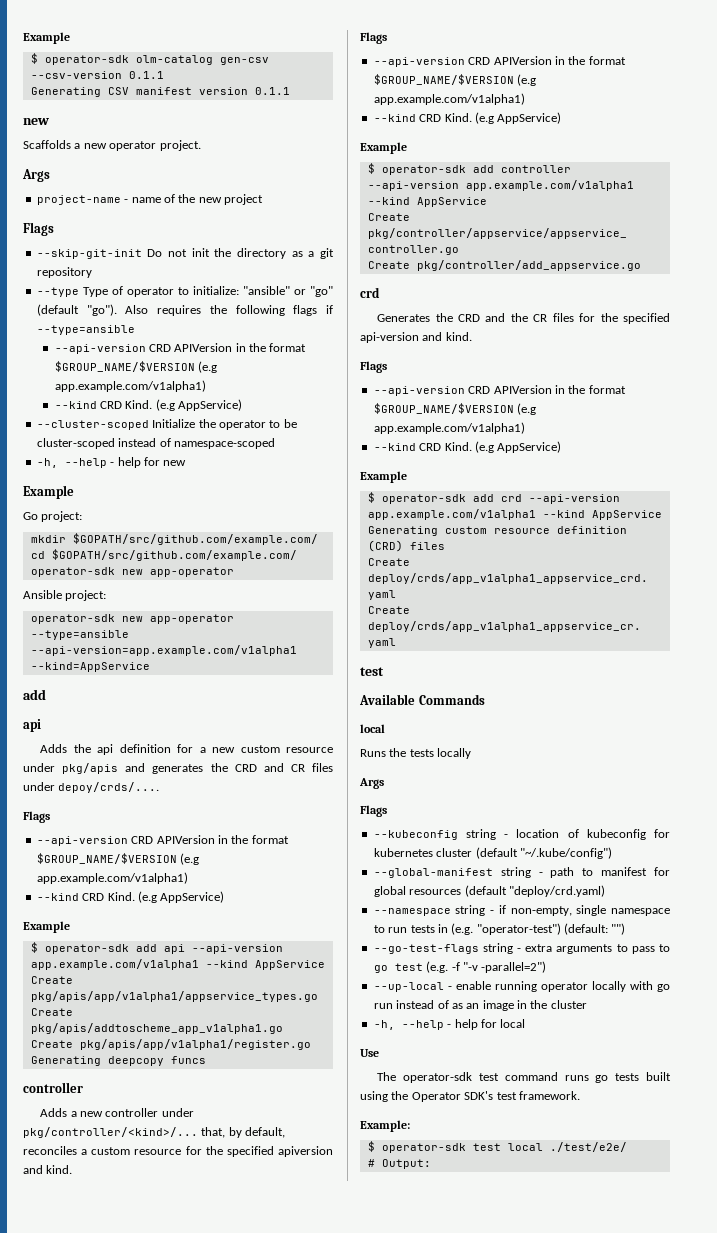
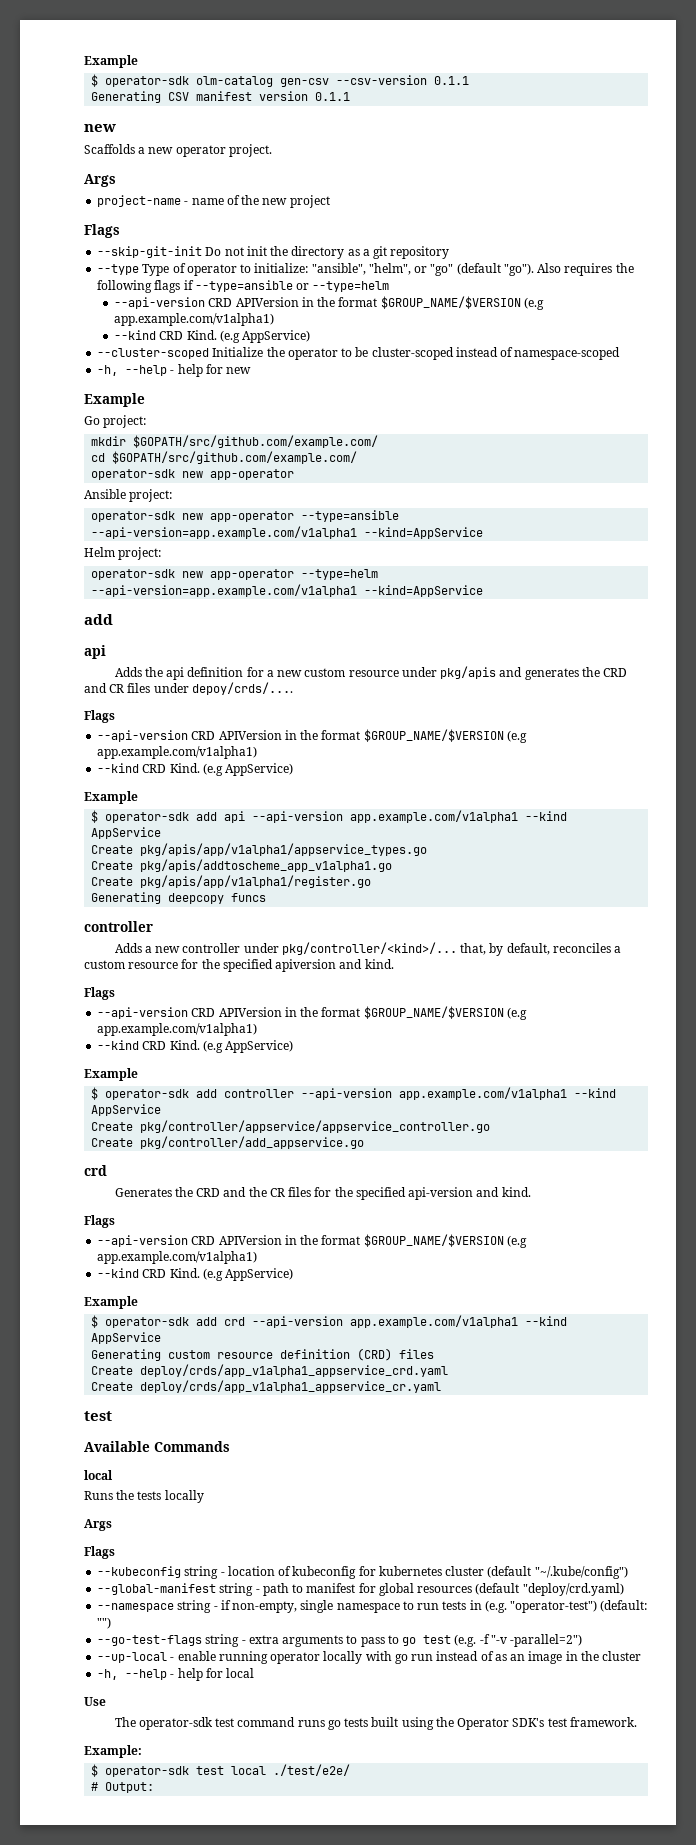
- --type Type of operator to initialize: "ansible" or "go" (default "go").
+ --type Type of operator to initialize: "ansible", "helm", or "go" (default "go").
- Also requires the following flags if --type=ansible
+ Also requires the following flags if --type=ansible or --type=helm
+ Helm project:
+ operator-sdk new app-operator --type=helm --api-version=app.example.com/v1alpha1 --kind=AppService

